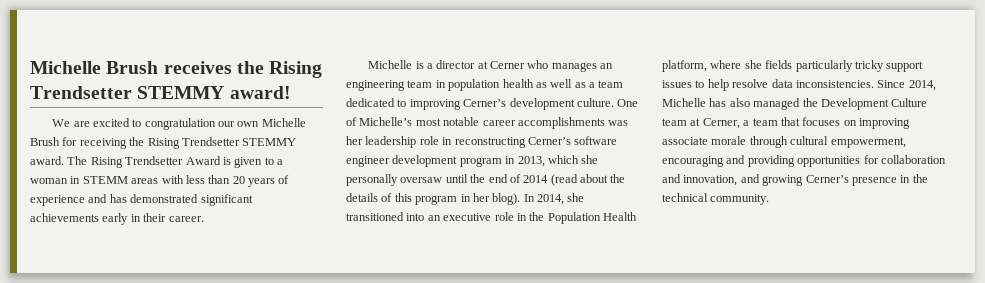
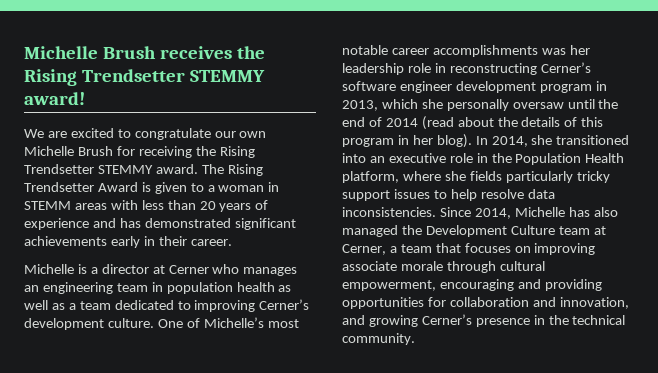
- We are excited to congratulation our own Michelle Brush for receiving the Rising Trendsetter STEMMY award.
+ We are excited to congratulate our own Michelle Brush for receiving the Rising Trendsetter STEMMY award.

